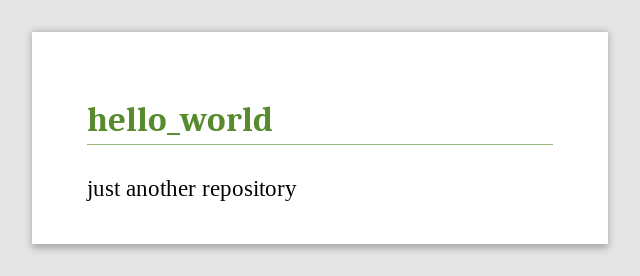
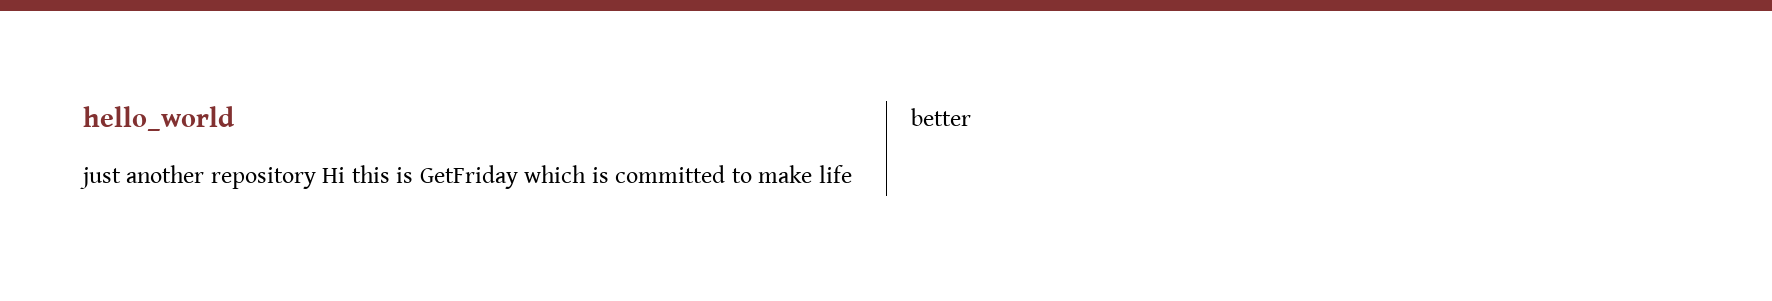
- just another repository
+ just another repository Hi this is GetFriday which is committed to make life better

